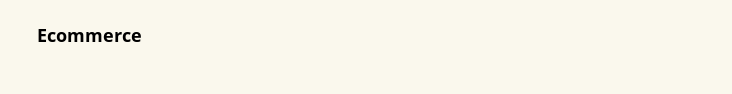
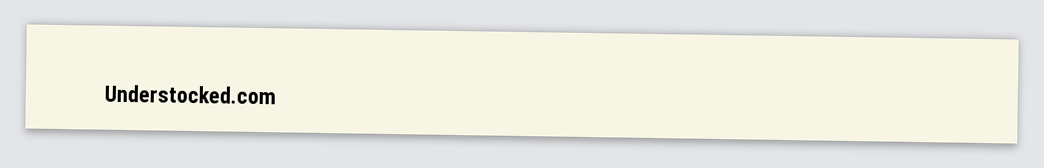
- Ecommerce
+ Understocked.com

